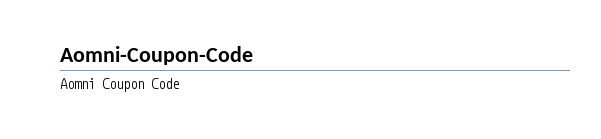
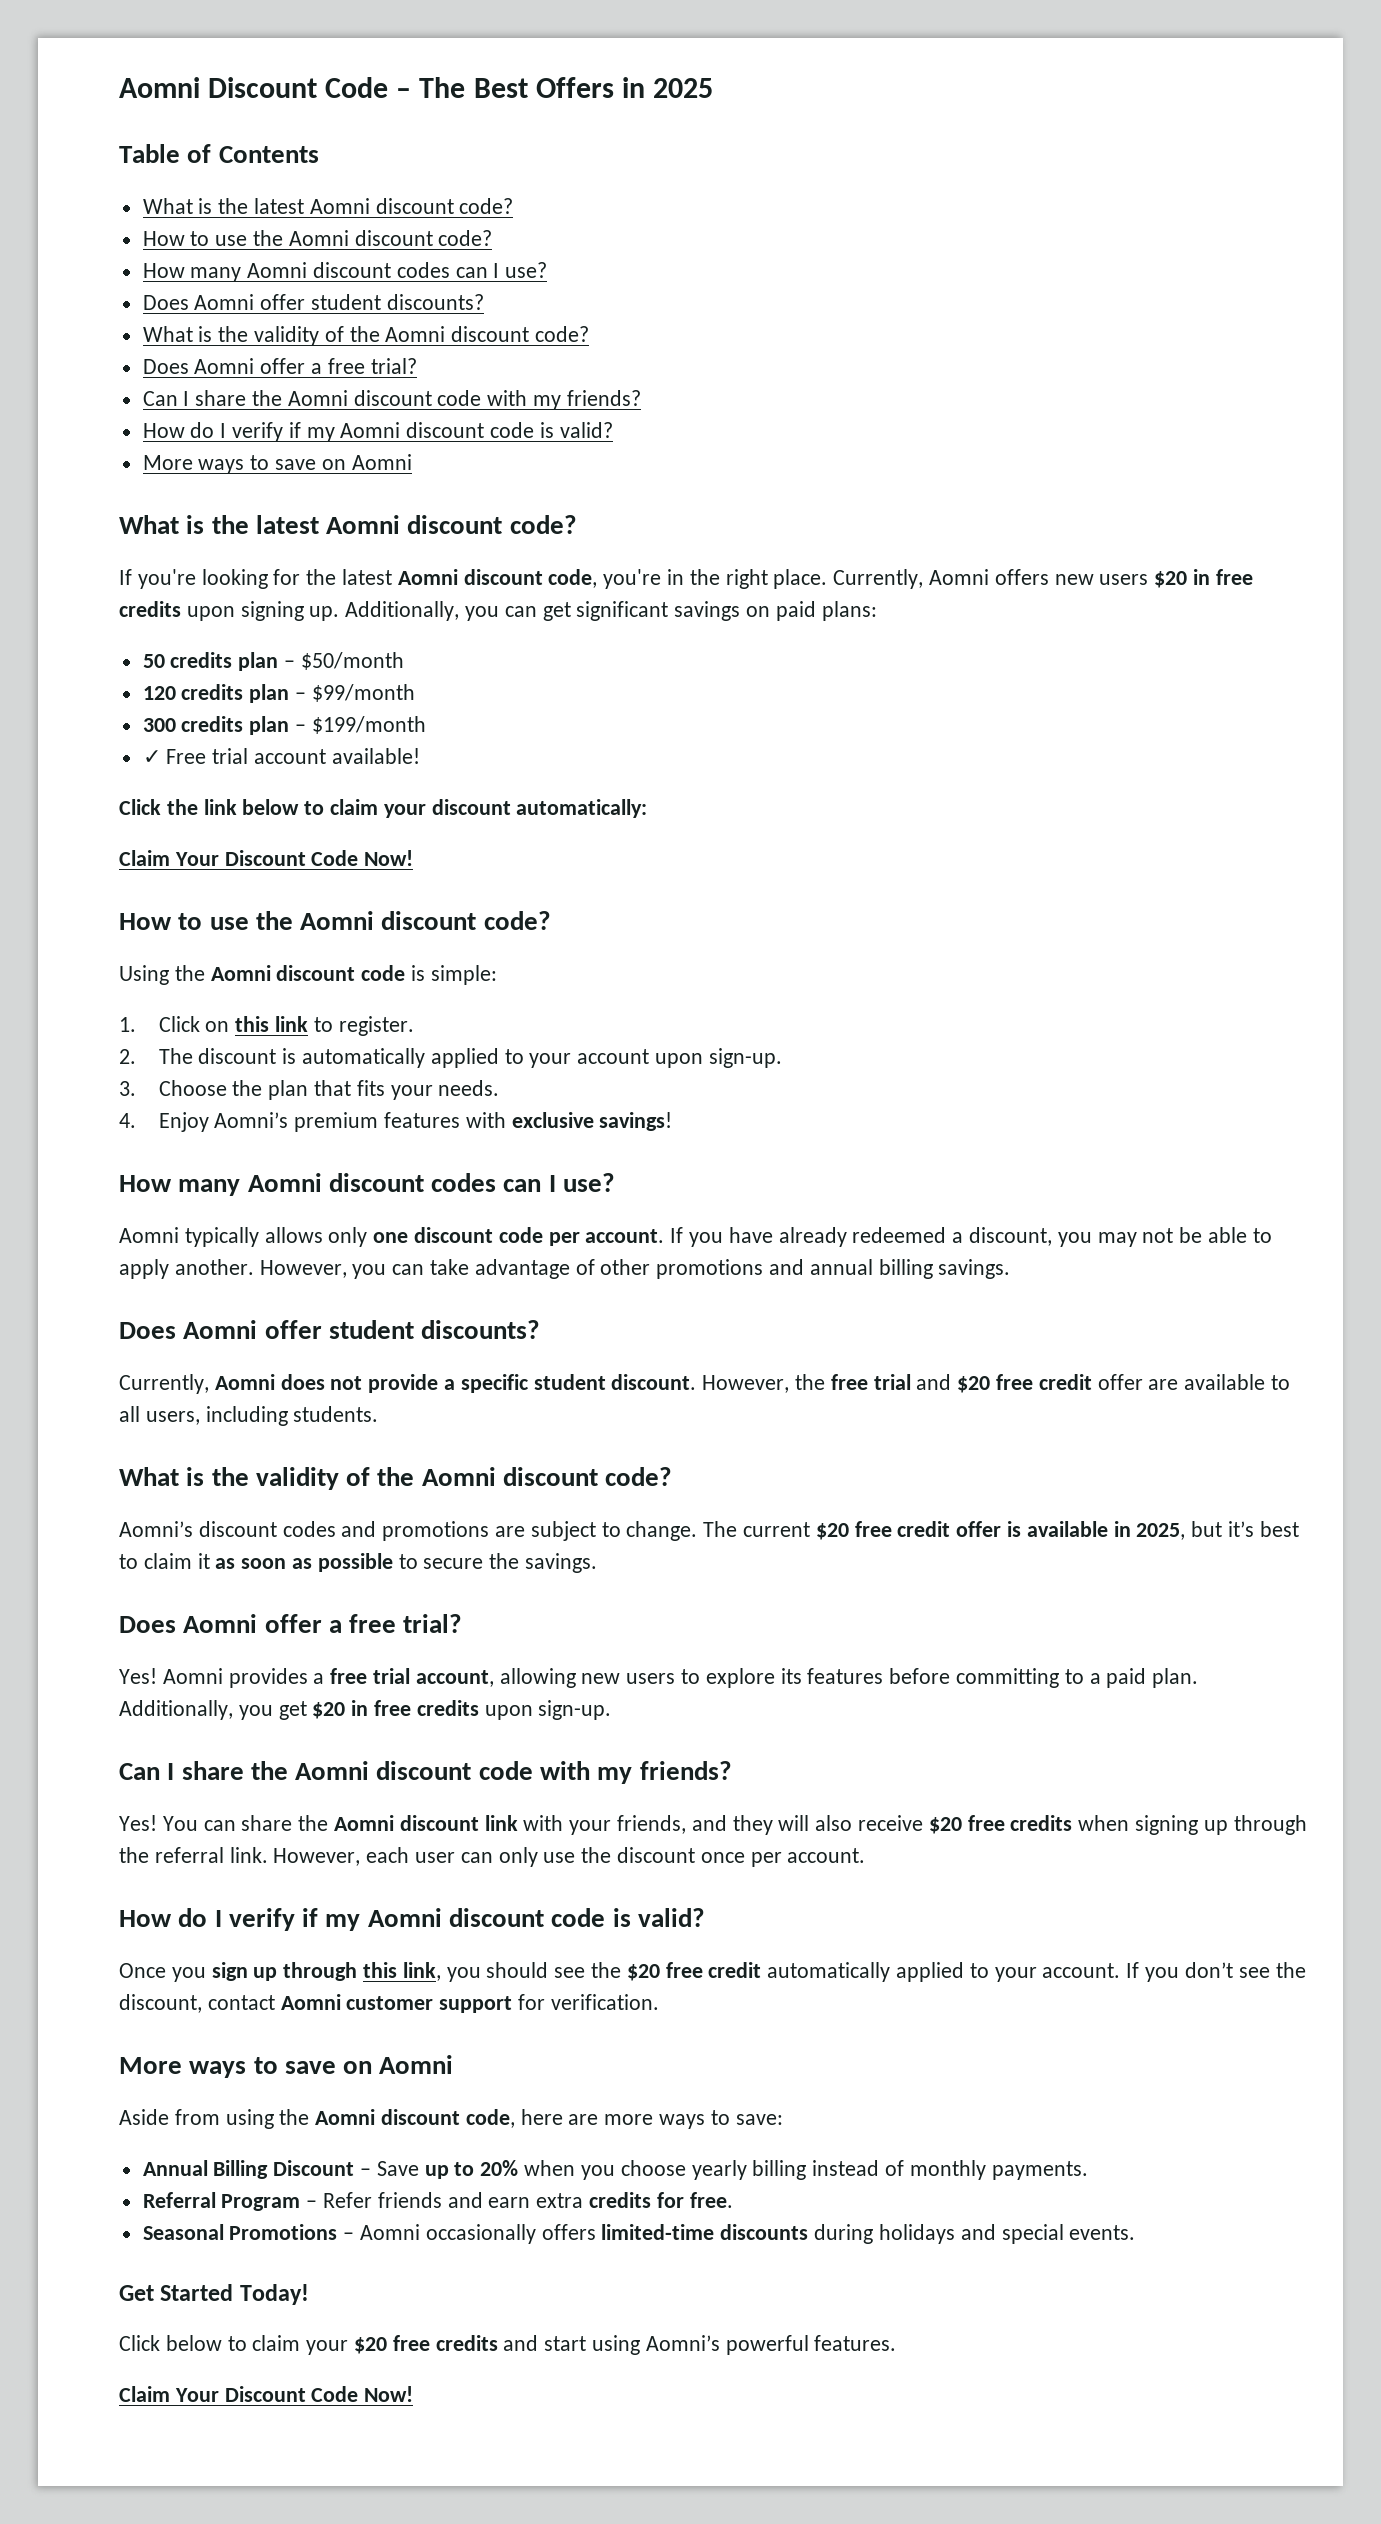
- Aomni-Coupon-Code
- Aomni Coupon Code
+ Aomni Discount Code – The Best Offers in 2025
+ Table of Contents
+ What is the latest Aomni discount code?
+ How to use the Aomni discount code?
+ How many Aomni discount codes can I use?
+ Does Aomni offer student discounts?
+ What is the validity of the Aomni discount code?
+ Does Aomni offer a free trial?
+ Can I share the Aomni discount code with my friends?
+ How do I verify if my Aomni discount code is valid?
+ More ways to save on Aomni
+ What is the latest Aomni discount code?
+ If you're looking for the latest Aomni discount code, you're in the right place. Currently, Aomni offers new users $20 in free credits upon signing up. Additionally, you can get significant savings on paid plans:
+ 50 credits plan – $50/month
+ 120 credits plan – $99/month
+ 300 credits plan – $199/month
+ ✓ Free trial account available!
+ Click the link below to claim your discount automatically:
+ Claim Your Discount Code Now!
+ How to use the Aomni discount code?
+ Using the Aomni discount code is simple:
+ 1. Click on this link to register.
+ 2. The discount is automatically applied to your account upon sign-up.
+ 3. Choose the plan that fits your needs.
+ 4. Enjoy Aomni’s premium features with exclusive savings!
+ How many Aomni discount codes can I use?
+ Aomni typically allows only one discount code per account. If you have already redeemed a discount, you may not be able to apply another. However, you can take advantage of other promotions and annual billing savings.
+ Does Aomni offer student discounts?
+ Currently, Aomni does not provide a specific student discount. However, the free trial and $20 free credit offer are available to all users, including students.
+ What is the validity of the Aomni discount code?
+ Aomni’s discount codes and promotions are subject to change. The current $20 free credit offer is available in 2025, but it’s best to claim it as soon as possible to secure the savings.
+ Does Aomni offer a free trial?
+ Yes! Aomni provides a free trial account, allowing new users to explore its features before committing to a paid plan. Additionally, you get $20 in free credits upon sign-up.
+ Can I share the Aomni discount code with my friends?
+ Yes! You can share the Aomni discount link with your friends, and they will also receive $20 free credits when signing up through the referral link. However, each user can only use the discount once per account.
+ How do I verify if my Aomni discount code is valid?
+ Once you sign up through this link, you should see the $20 free credit automatically applied to your account. If you don’t see the discount, contact Aomni customer support for verification.
+ More ways to save on Aomni
+ Aside from using the Aomni discount code, here are more ways to save:
+ Annual Billing Discount – Save up to 20% when you choose yearly billing instead of monthly payments.
+ Referral Program – Refer friends and earn extra credits for free.
+ Seasonal Promotions – Aomni occasionally offers limited-time discounts during holidays and special events.
+ Get Started Today!
+ Click below to claim your $20 free credits and start using Aomni’s powerful features.
+ Claim Your Discount Code Now!

